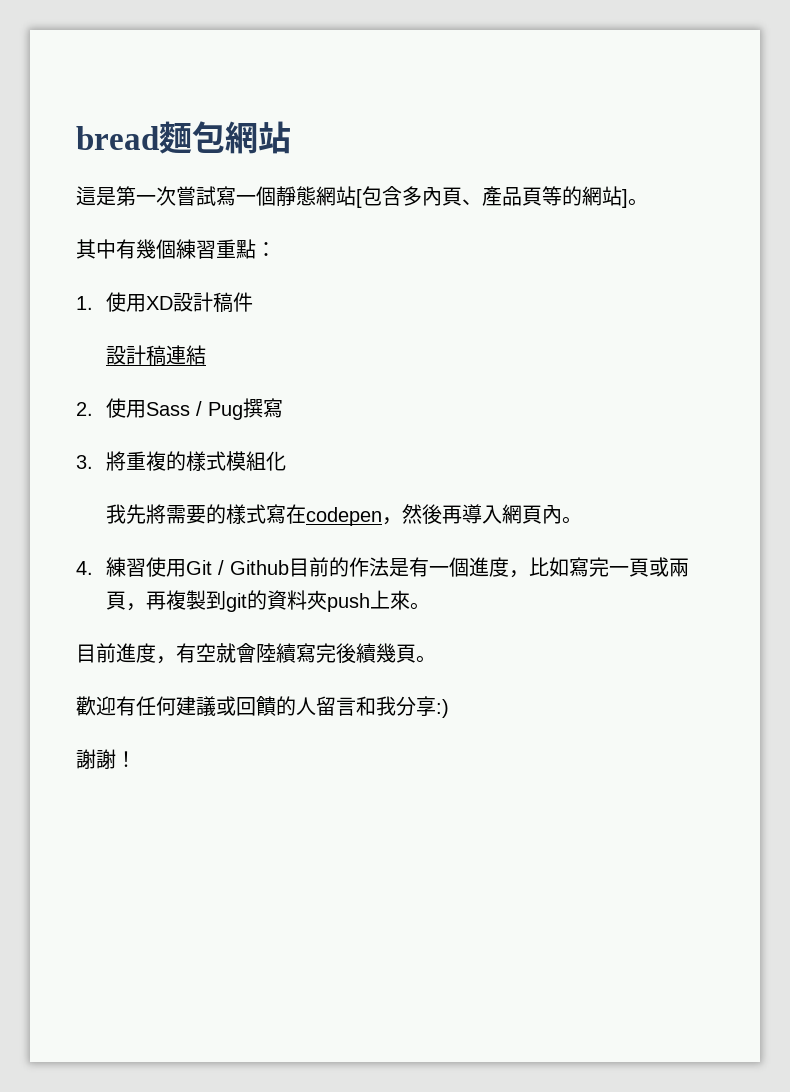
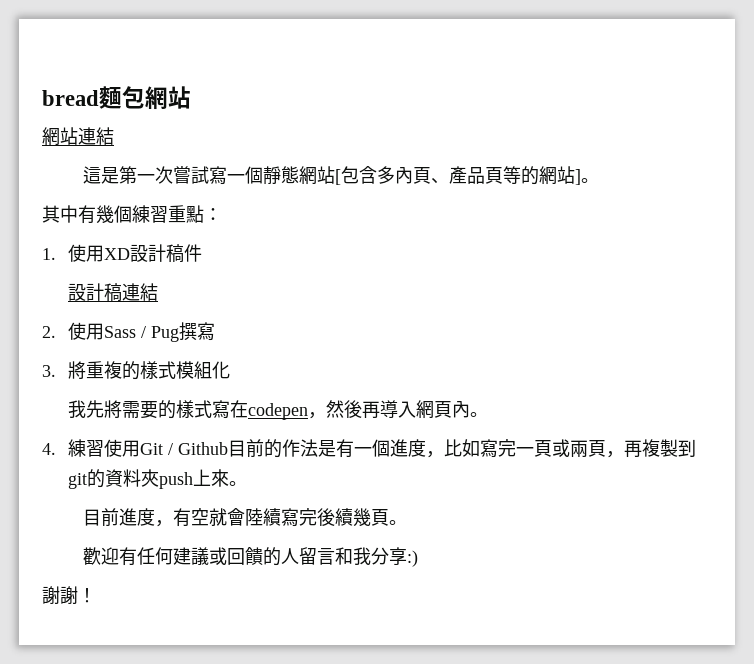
+ 網站連結

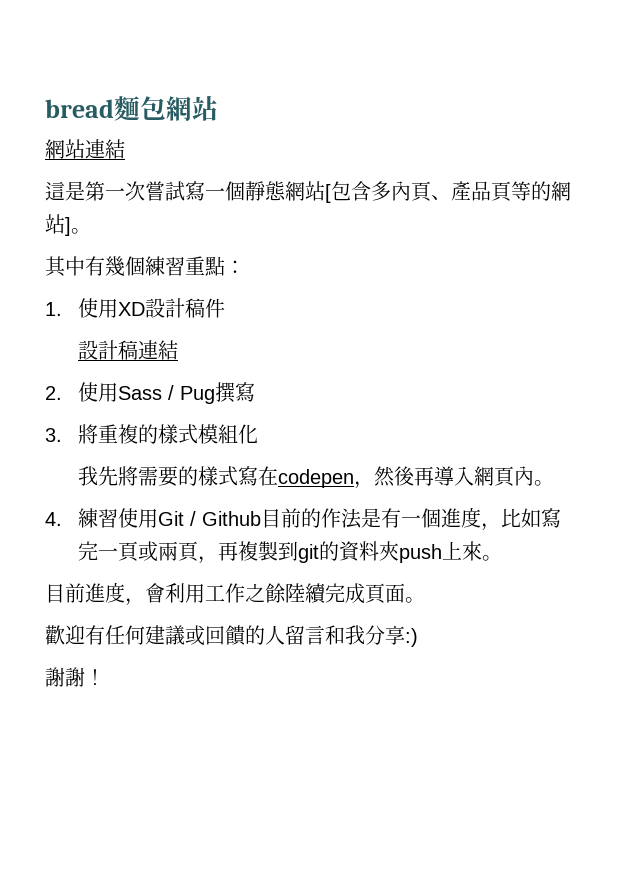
- 目前進度，有空就會陸續寫完後續幾頁。
+ 目前進度，會利用工作之餘陸續完成頁面。

